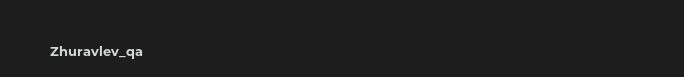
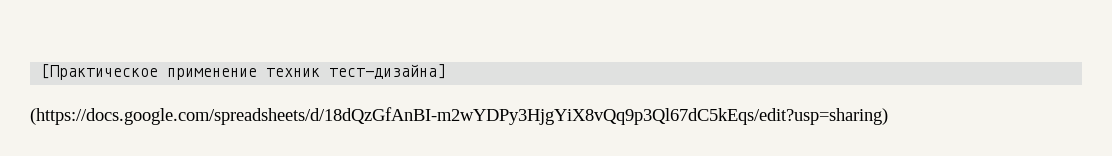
- Zhuravlev_qa
+ [Практическое применение техник тест-дизайна]
+ (https://docs.google.com/spreadsheets/d/18dQzGfAnBI-m2wYDPy3HjgYiX8vQq9p3Ql67dC5kEqs/edit?usp=sharing)

